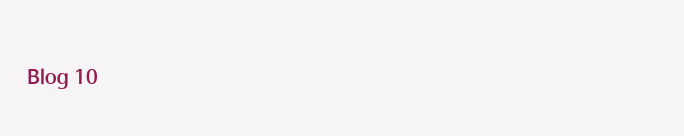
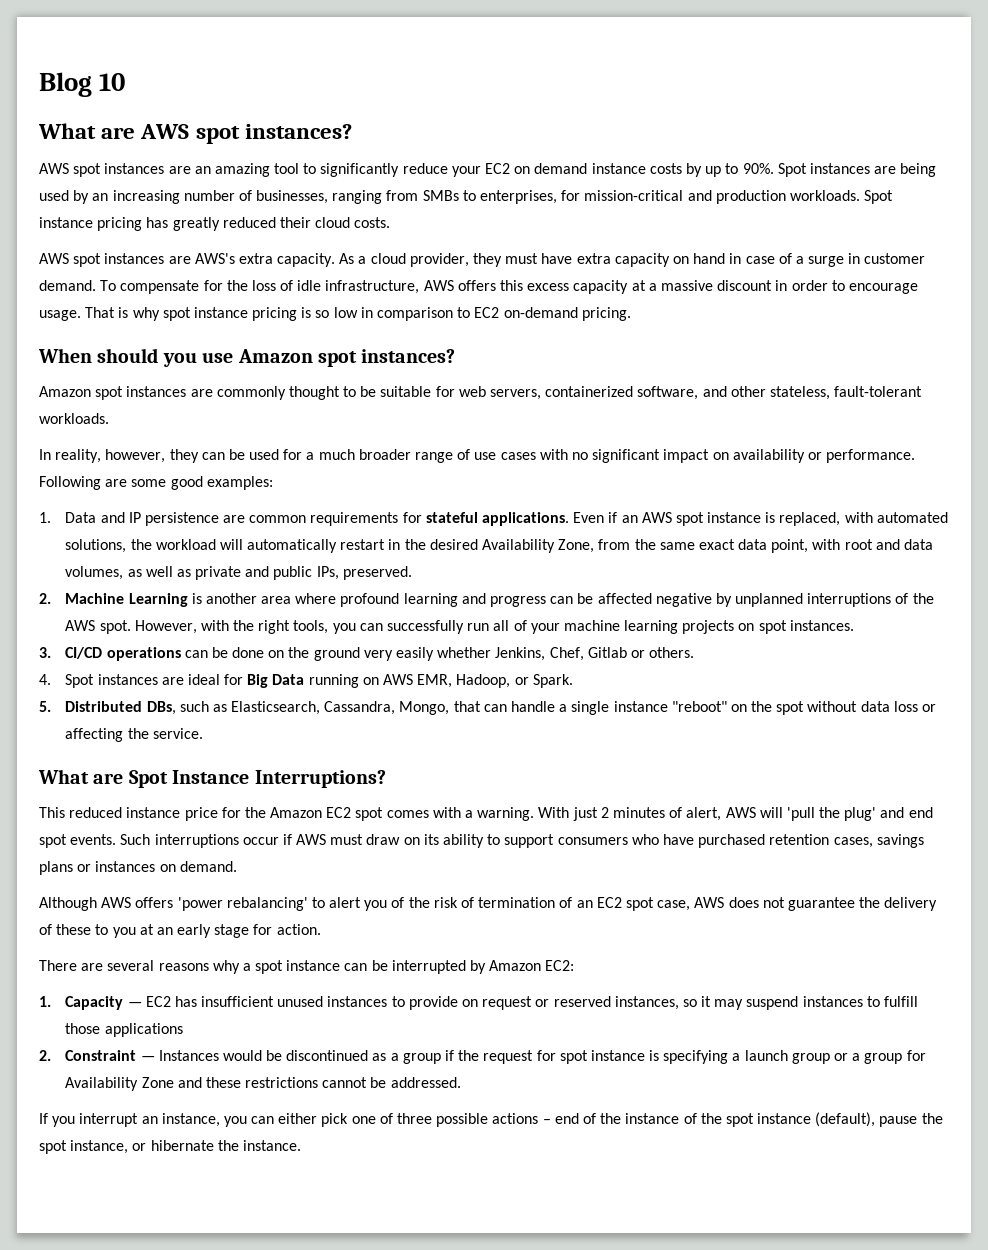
+ What are AWS spot instances?
+ AWS spot instances are an amazing tool to significantly reduce your EC2 on demand instance costs by up to 90%. Spot instances are being used by an increasing number of businesses, ranging from SMBs to enterprises, for mission-critical and production workloads. Spot instance pricing has greatly reduced their cloud costs.
+ AWS spot instances are AWS's extra capacity. As a cloud provider, they must have extra capacity on hand in case of a surge in customer demand. To compensate for the loss of idle infrastructure, AWS offers this excess capacity at a massive discount in order to encourage usage. That is why spot instance pricing is so low in comparison to EC2 on-demand pricing.
+ When should you use Amazon spot instances?
+ Amazon spot instances are commonly thought to be suitable for web servers, containerized software, and other stateless, fault-tolerant workloads.
+ In reality, however, they can be used for a much broader range of use cases with no significant impact on availability or performance. Following are some good examples:
+ 1. Data and IP persistence are common requirements for stateful applications. Even if an AWS spot instance is replaced, with automated solutions, the workload will automatically restart in the desired Availability Zone, from the same exact data point, with root and data volumes, as well as private and public IPs, preserved.
+ 2. Machine Learning is another area where profound learning and progress can be affected negative by unplanned interruptions of the AWS spot. However, with the right tools, you can successfully run all of your machine learning projects on spot instances.
+ 3. CI/CD operations can be done on the ground very easily whether Jenkins, Chef, Gitlab or others.
+ 4. Spot instances are ideal for Big Data running on AWS EMR, Hadoop, or Spark.
+ 5. Distributed DBs, such as Elasticsearch, Cassandra, Mongo, that can handle a single instance "reboot" on the spot without data loss or affecting the service.
+ What are Spot Instance Interruptions?
+ This reduced instance price for the Amazon EC2 spot comes with a warning. With just 2 minutes of alert, AWS will 'pull the plug' and end spot events. Such interruptions occur if AWS must draw on its ability to support consumers who have purchased retention cases, savings plans or instances on demand.
+ Although AWS offers 'power rebalancing' to alert you of the risk of termination of an EC2 spot case, AWS does not guarantee the delivery of these to you at an early stage for action.
+ There are several reasons why a spot instance can be interrupted by Amazon EC2:
+ 1. Capacity — EC2 has insufficient unused instances to provide on request or reserved instances, so it may suspend instances to fulfill those applications
+ 2. Constraint — Instances would be discontinued as a group if the request for spot instance is specifying a launch group or a group for Availability Zone and these restrictions cannot be addressed.
+ If you interrupt an instance, you can either pick one of three possible actions – end of the instance of the spot instance (default), pause the spot instance, or hibernate the instance.

